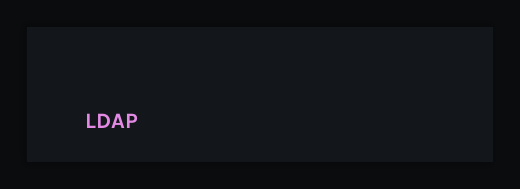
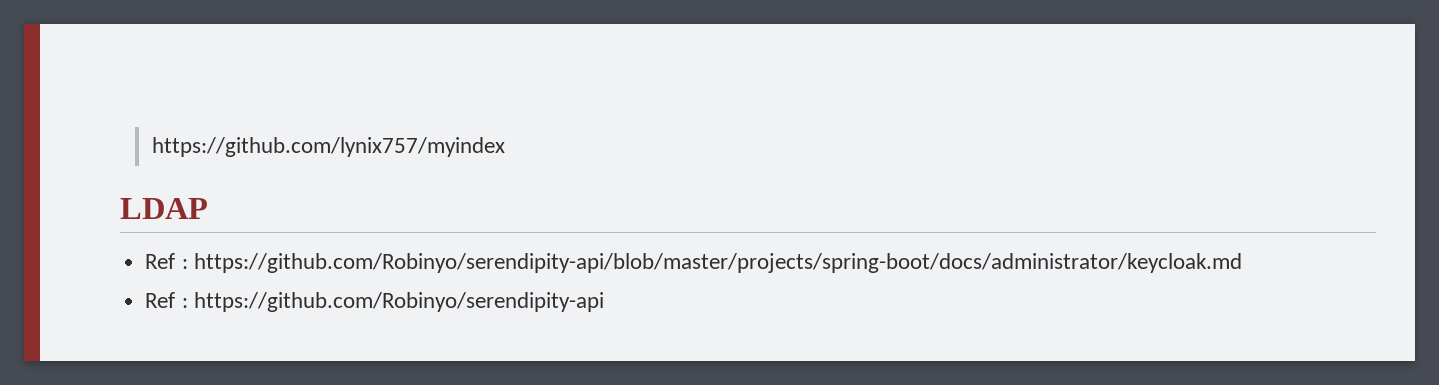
+ https://github.com/lynix757/myindex
+ Ref : https://github.com/Robinyo/serendipity-api/blob/master/projects/spring-boot/docs/administrator/keycloak.md
+ Ref : https://github.com/Robinyo/serendipity-api

